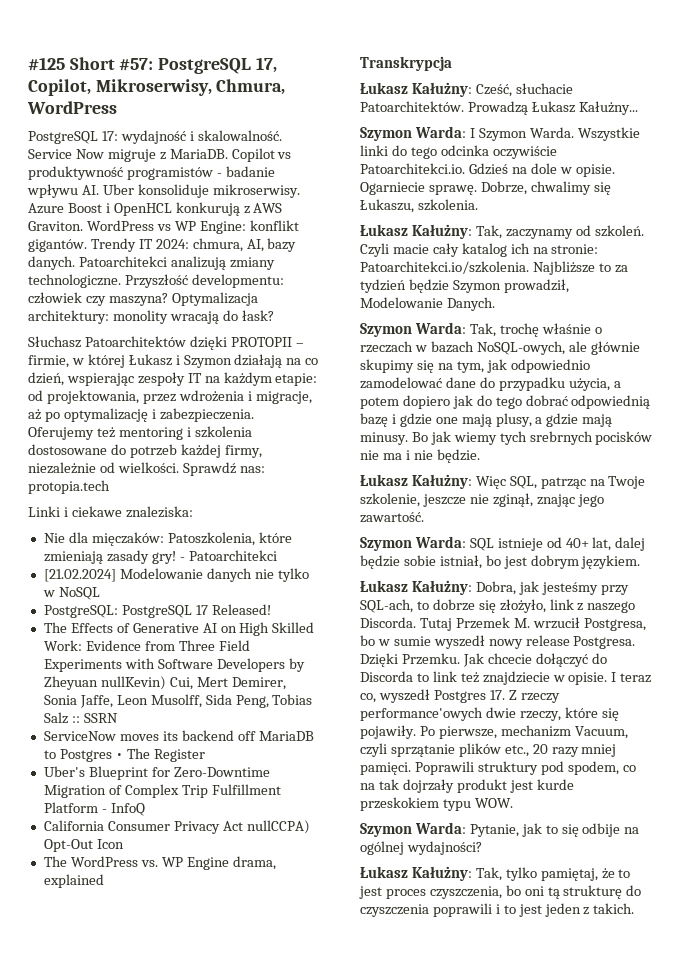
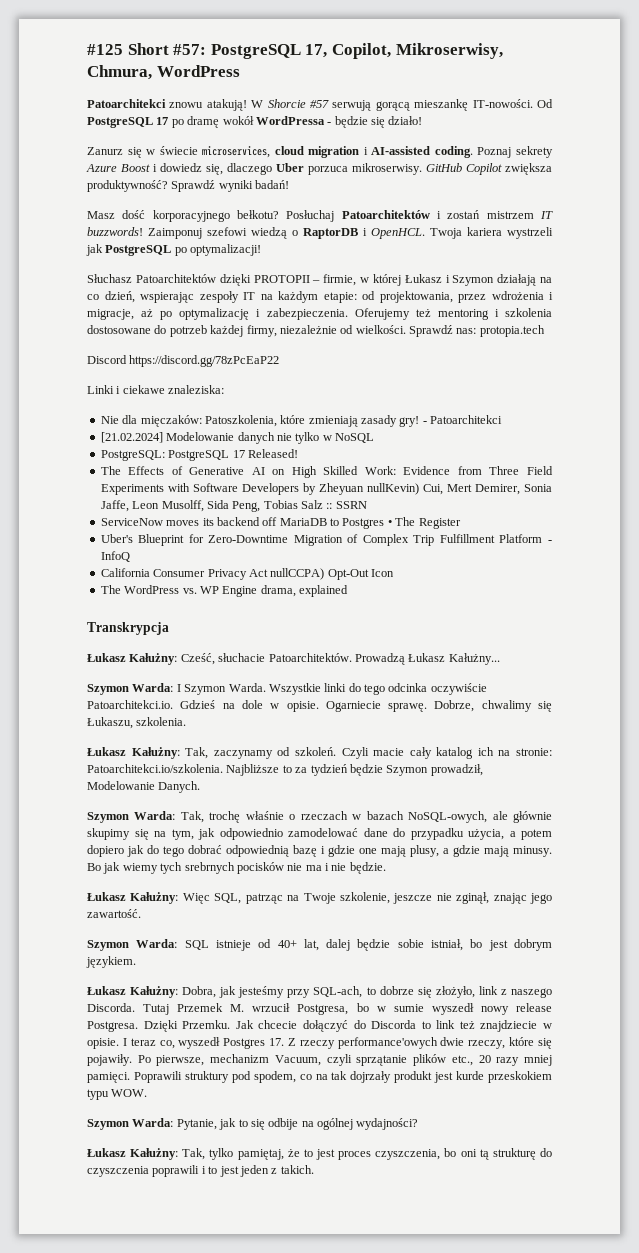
- PostgreSQL 17: wydajność i skalowalność. Service Now migruje z MariaDB. Copilot vs produktywność programistów - badanie wpływu AI. Uber konsoliduje mikroserwisy. Azure Boost i OpenHCL konkurują z AWS Graviton. WordPress vs WP Engine: konflikt gigantów. Trendy IT 2024: chmura, AI, bazy danych. Patoarchitekci analizują zmiany technologiczne. Przyszłość developmentu: człowiek czy maszyna? Optymalizacja architektury: monolity wracają do łask?
+ Patoarchitekci znowu atakują! W Shorcie #57 serwują gorącą mieszankę IT-nowości. Od PostgreSQL 17 po dramę wokół WordPressa - będzie się działo!
+ Zanurz się w świecie microservices, cloud migration i AI-assisted coding. Poznaj sekrety Azure Boost i dowiedz się, dlaczego Uber porzuca mikroserwisy. GitHub Copilot zwiększa produktywność? Sprawdź wyniki badań!
+ Masz dość korporacyjnego bełkotu? Posłuchaj Patoarchitektów i zostań mistrzem IT buzzwords! Zaimponuj szefowi wiedzą o RaptorDB i OpenHCL. Twoja kariera wystrzeli jak PostgreSQL po optymalizacji!
+ Discord https://discord.gg/78zPcEaP22

